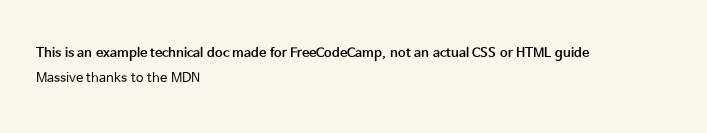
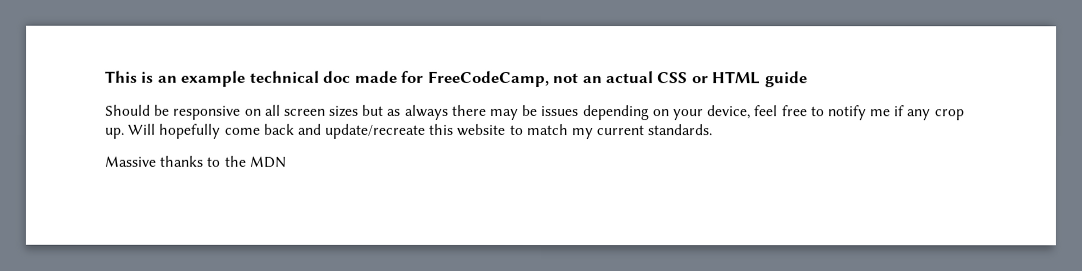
+ Should be responsive on all screen sizes but as always there may be issues depending on your device, feel free to notify me if any crop up. Will hopefully come back and update/recreate this website to match my current standards.

